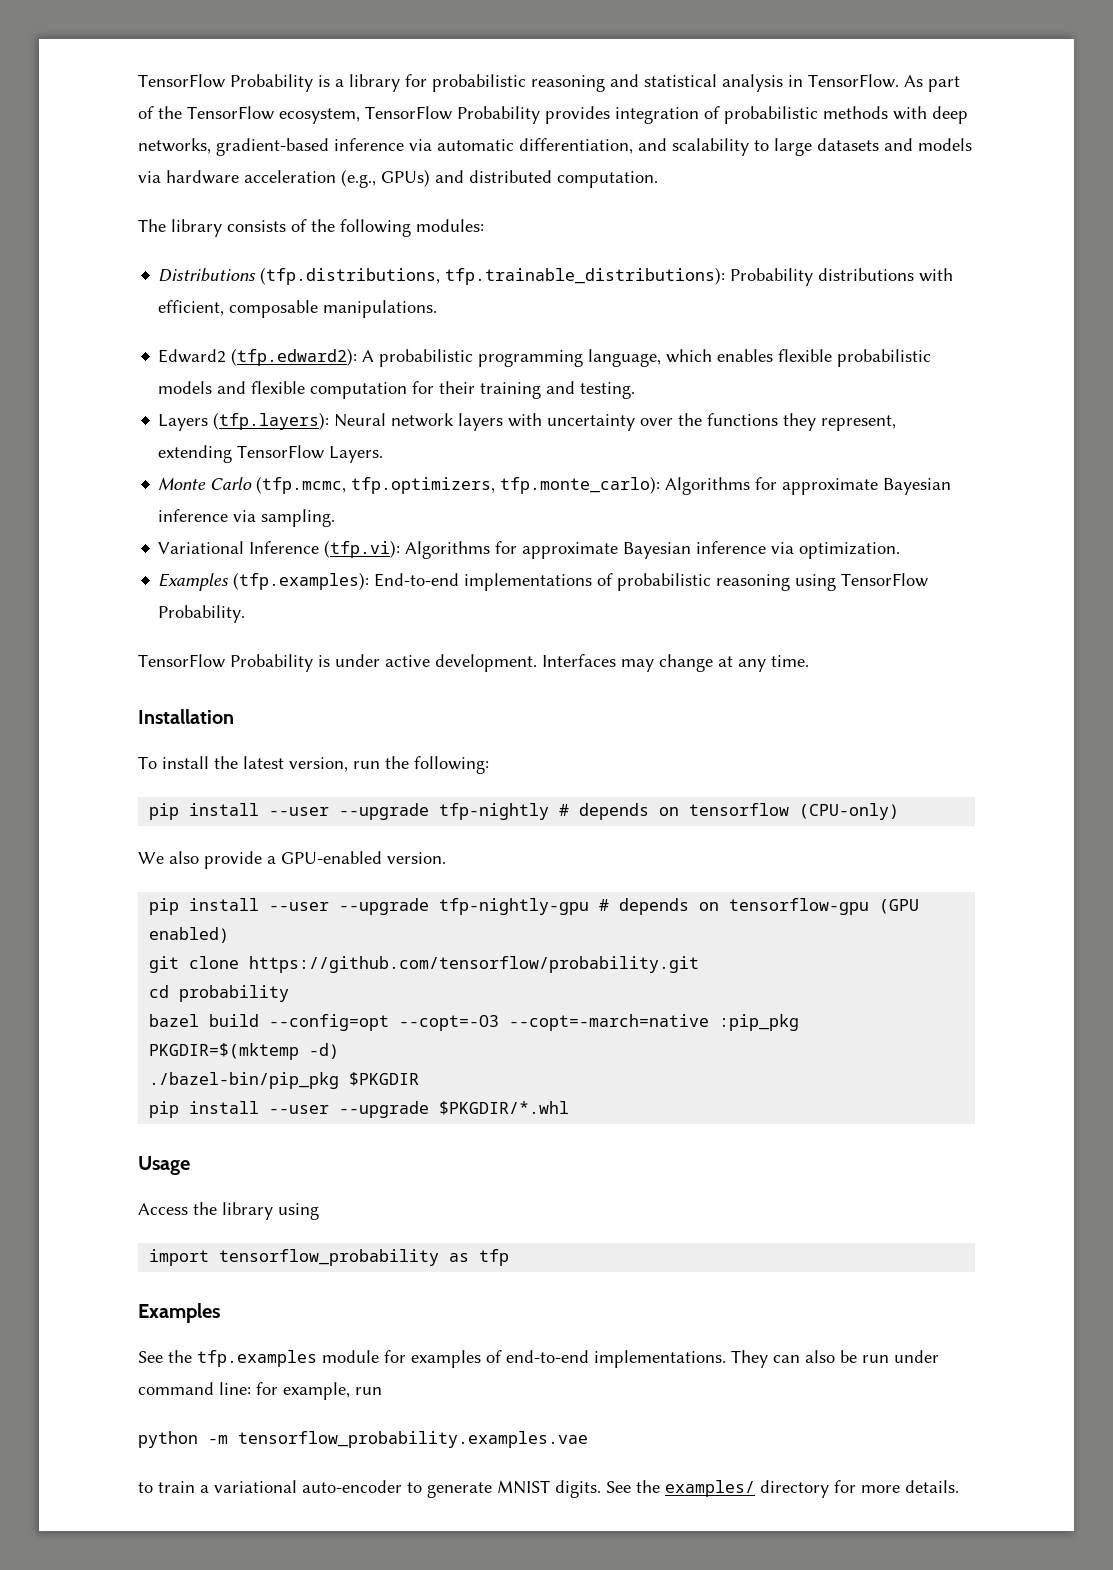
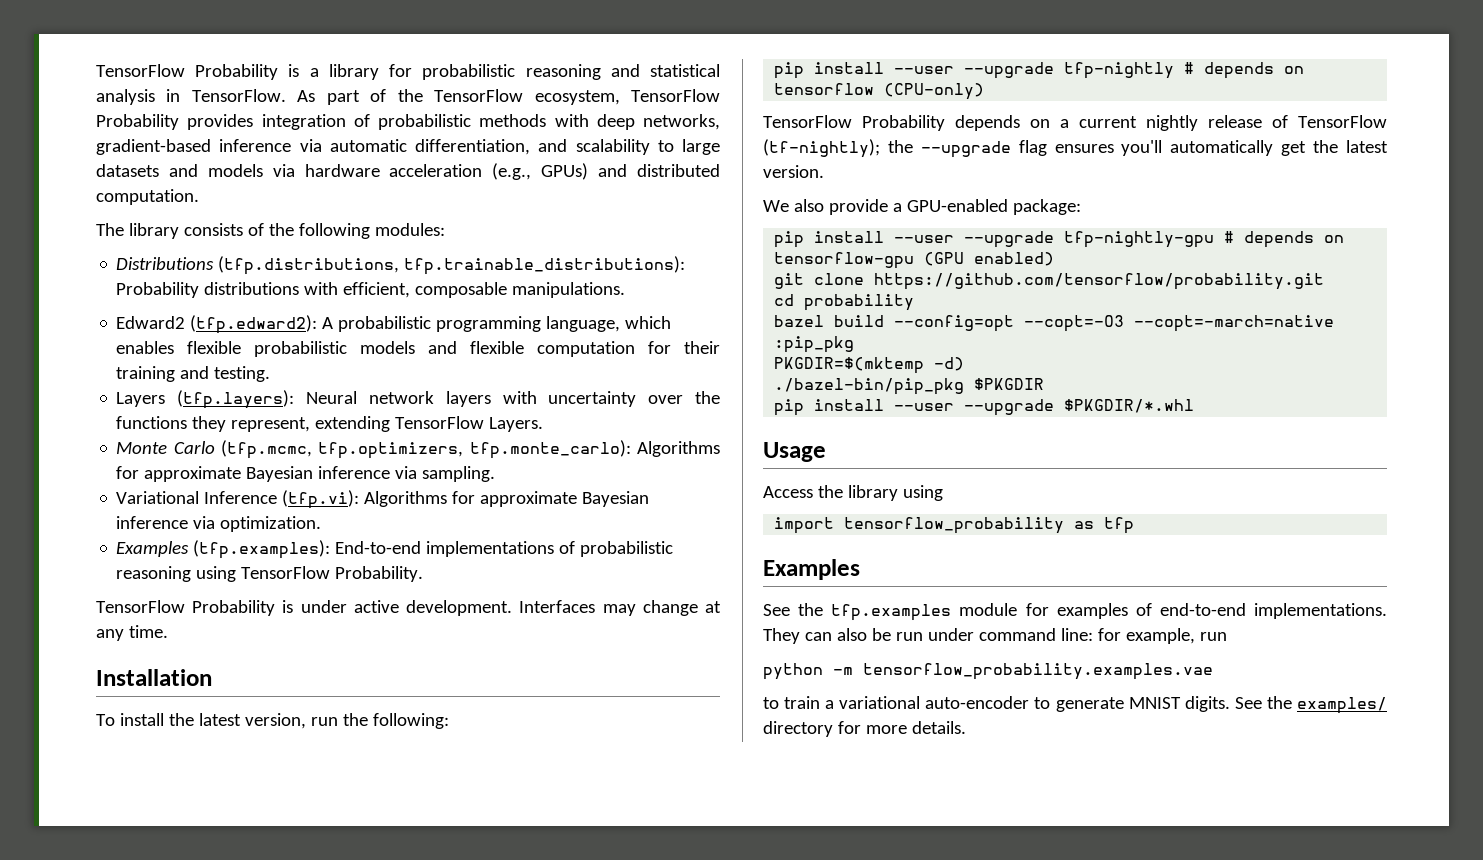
+ TensorFlow Probability depends on a current nightly release of TensorFlow (tf-nightly); the --upgrade flag ensures you'll automatically get the latest version.
- We also provide a GPU-enabled version.
+ We also provide a GPU-enabled package:

